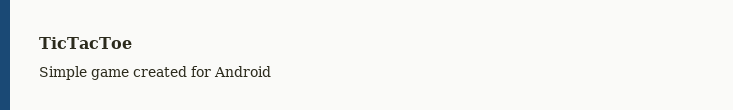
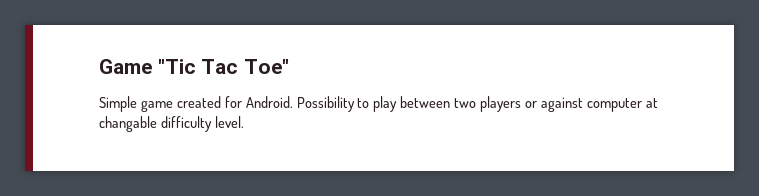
- TicTacToe
+ Game "Tic Tac Toe"
- Simple game created for Android
+ Simple game created for Android. Possibility to play between two players or against computer at changable difficulty level.

